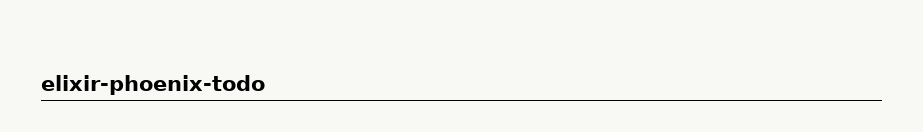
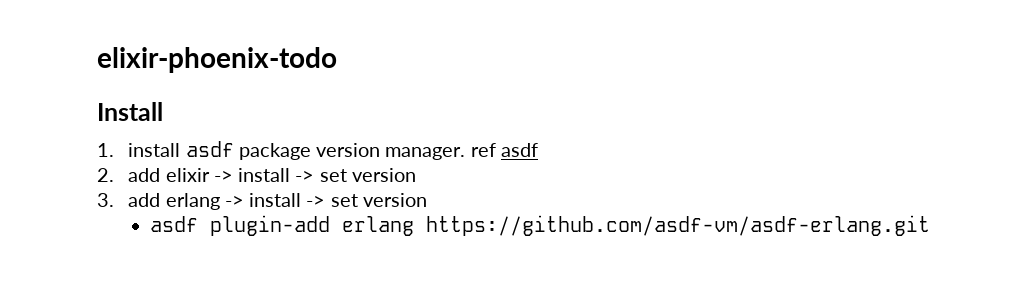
+ Install
+ 1. install asdf package version manager. ref asdf
+ 2. add elixir -> install -> set version
+ 3. add erlang -> install -> set version
+ asdf plugin-add erlang https://github.com/asdf-vm/asdf-erlang.git

